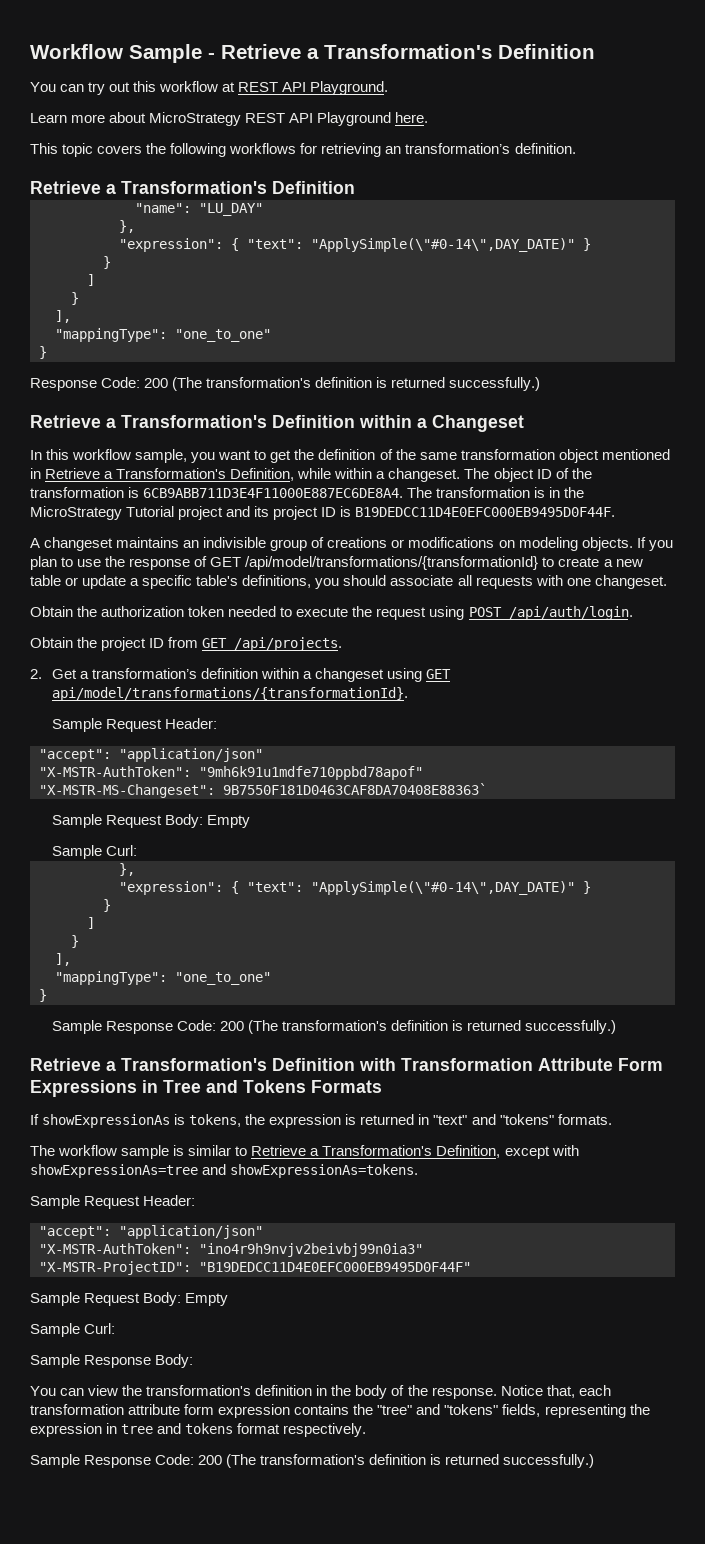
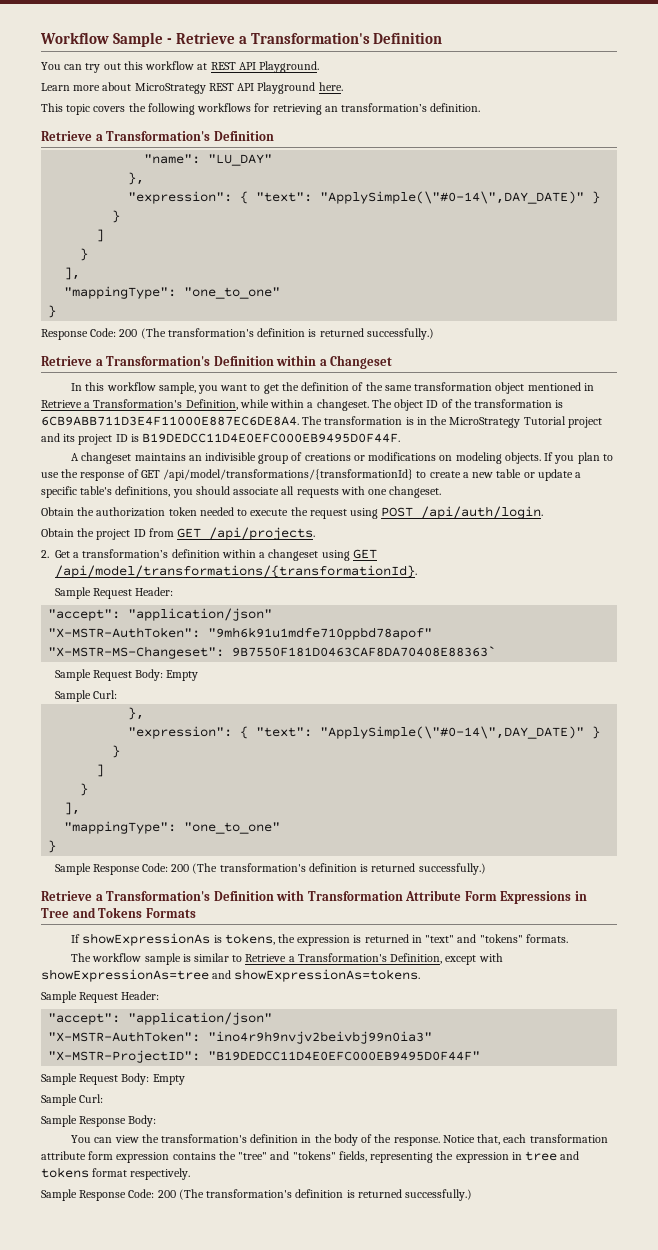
- 2. Get a transformation’s definition within a changeset using GET api/model/transformations/{transformationId}.
+ 2. Get a transformation’s definition within a changeset using GET /api/model/transformations/{transformationId}.

